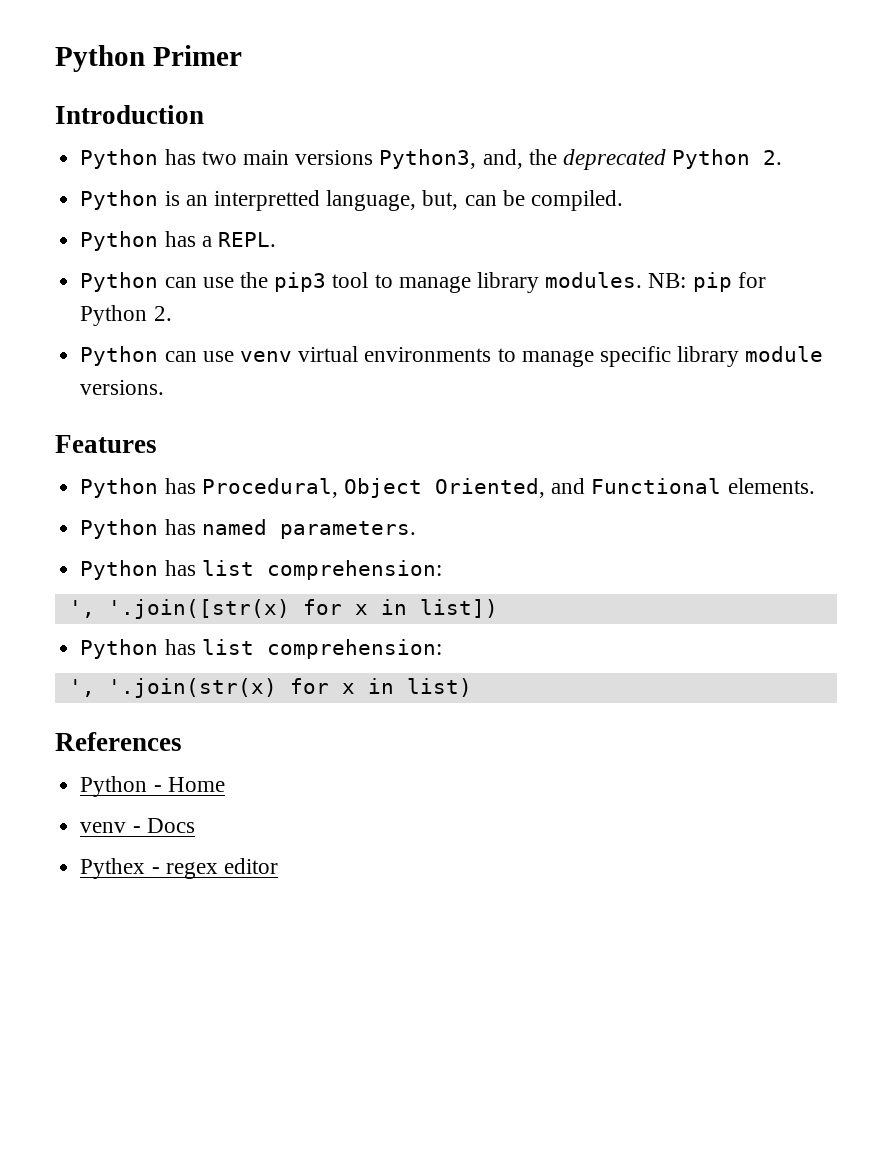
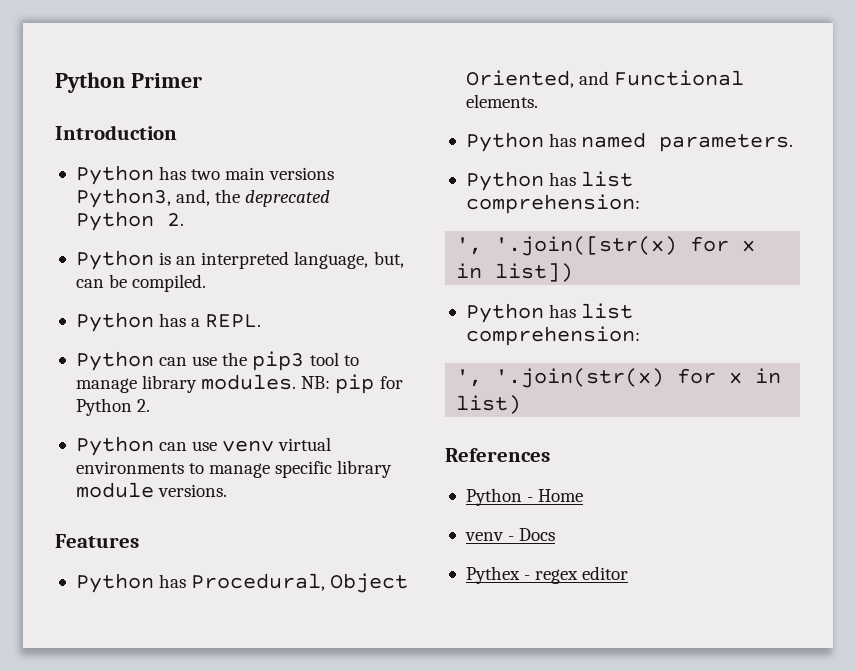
- Python is an interpretted language, but, can be compiled.
+ Python is an interpreted language, but, can be compiled.

